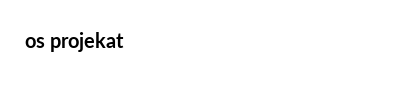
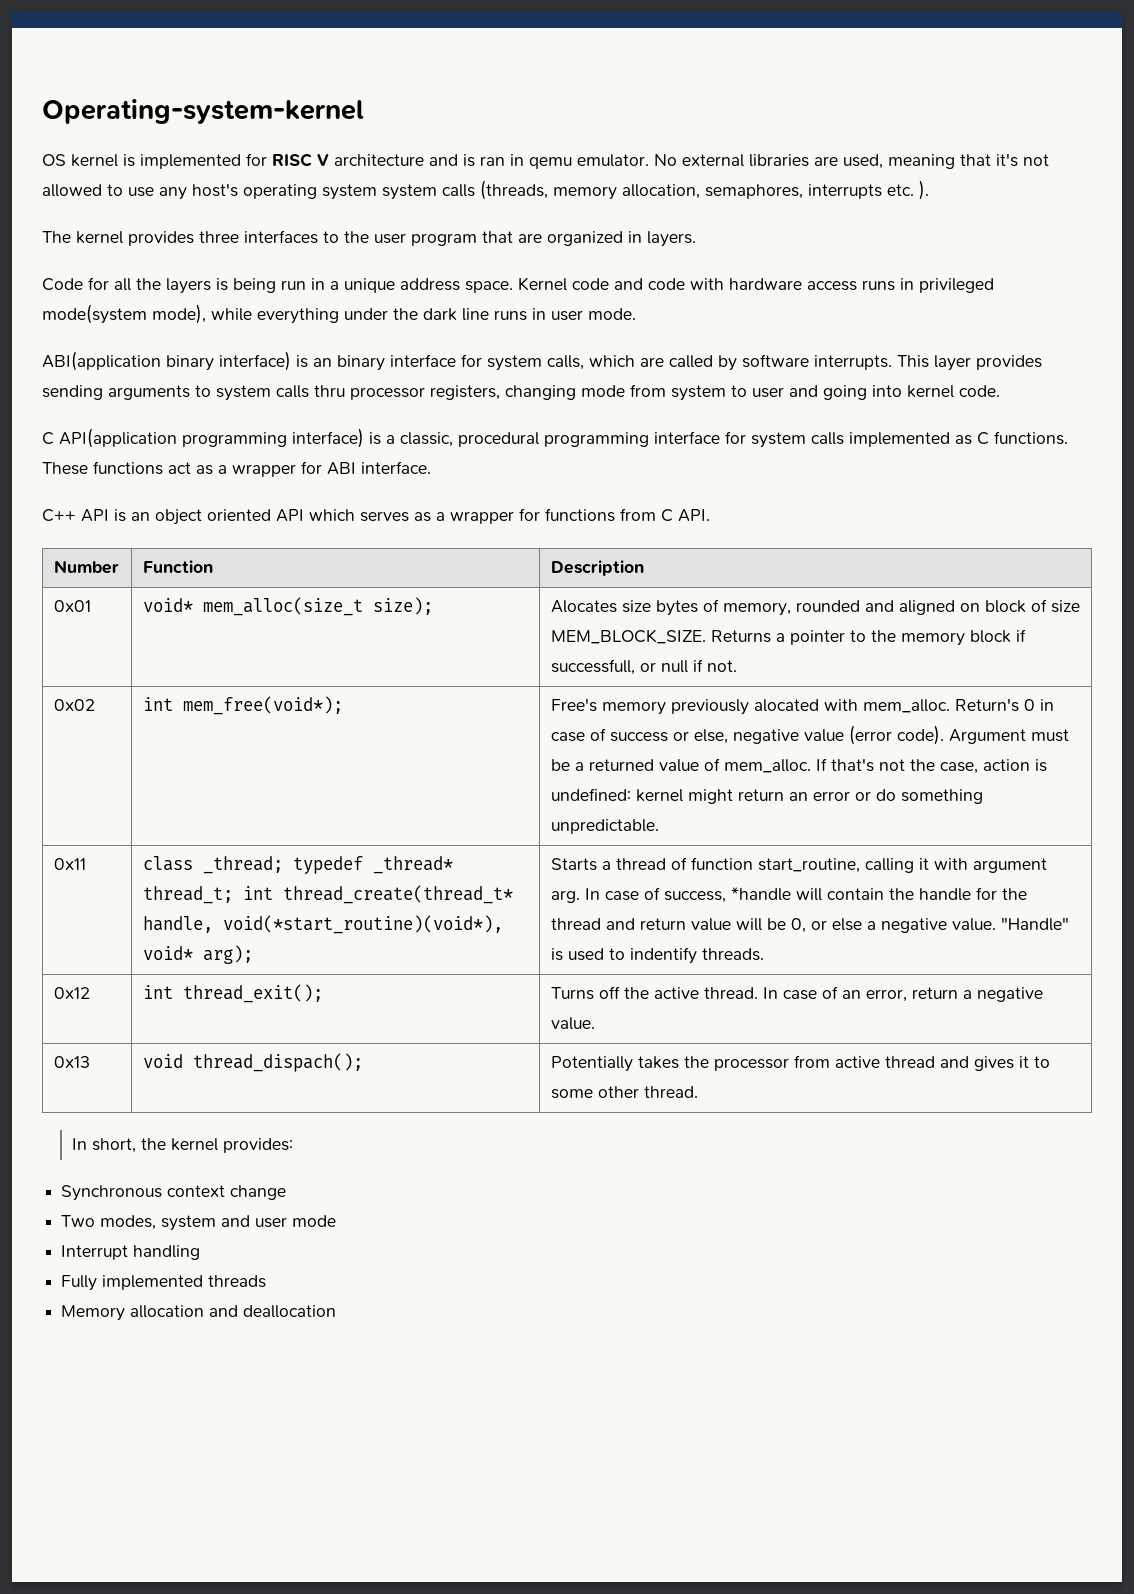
- os projekat
+ Operating-system-kernel
+ OS kernel is implemented for RISC V architecture and is ran in qemu emulator. No external libraries are used, meaning that it's not allowed to use any host's operating system system calls (threads, memory allocation, semaphores, interrupts etc. ).
+ The kernel provides three interfaces to the user program that are organized in layers.
+ Code for all the layers is being run in a unique address space. Kernel code and code with hardware access runs in privileged mode(system mode), while everything under the dark line runs in user mode.
+ ABI(application binary interface) is an binary interface for system calls, which are called by software interrupts. This layer provides sending arguments to system calls thru processor registers, changing mode from system to user and going into kernel code.
+ C API(application programming interface) is a classic, procedural programming interface for system calls implemented as C functions. These functions act as a wrapper for ABI interface.
+ C++ API is an object oriented API which serves as a wrapper for functions from C API.
+ Number | Function | Description
+ 0x01 | void* mem_alloc(size_t size); | Alocates size bytes of memory, rounded and aligned on block of size MEM_BLOCK_SIZE. Returns a pointer to the memory block if successfull, or null if not.
+ 0x02 | int mem_free(void*); | Free's memory previously alocated with mem_alloc. Return's 0 in case of success or else, negative value (error code). Argument must be a returned value of mem_alloc. If that's not the case, action is undefined: kernel might return an error or do something unpredictable.
+ 0x11 | class _thread; typedef _thread* thread_t; int thread_create(thread_t* handle, void(*start_routine)(void*), void* arg); | Starts a thread of function start_routine, calling it with argument arg. In case of success, *handle will contain the handle for the thread and return value will be 0, or else a negative value. "Handle" is used to indentify threads.
+ 0x12 | int thread_exit(); | Turns off the active thread. In case of an error, return a negative value.
+ 0x13 | void thread_dispach(); | Potentially takes the processor from active thread and gives it to some other thread.
+ In short, the kernel provides:
+ Synchronous context change
+ Two modes, system and user mode
+ Interrupt handling
+ Fully implemented threads
+ Memory allocation and deallocation

